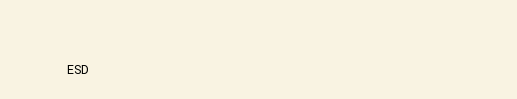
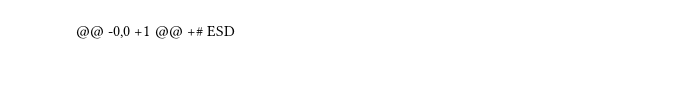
- ESD
+ @@ -0,0 +1 @@ +# ESD

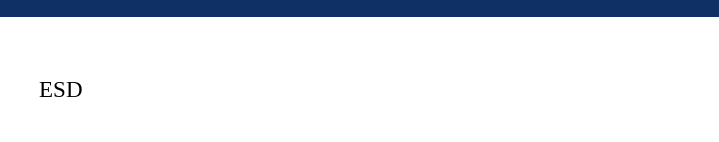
- @@ -0,0 +1 @@ +# ESD
+ ESD

